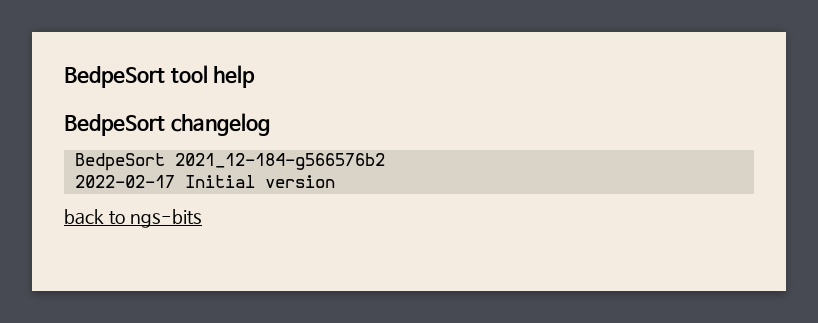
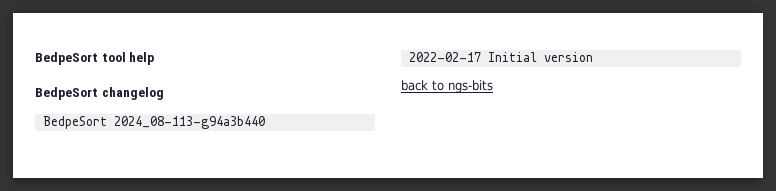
- BedpeSort 2021_12-184-g566576b2
+ BedpeSort 2024_08-113-g94a3b440

